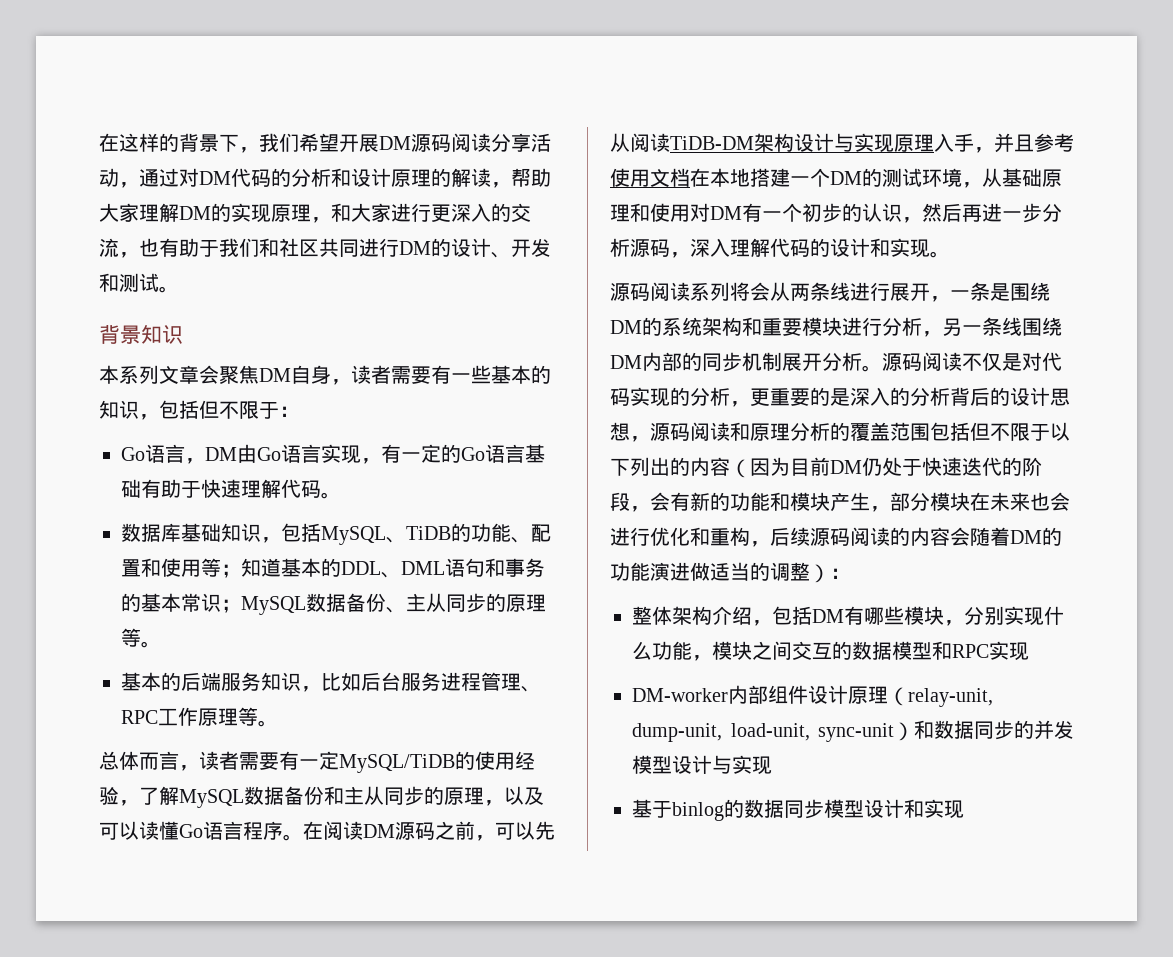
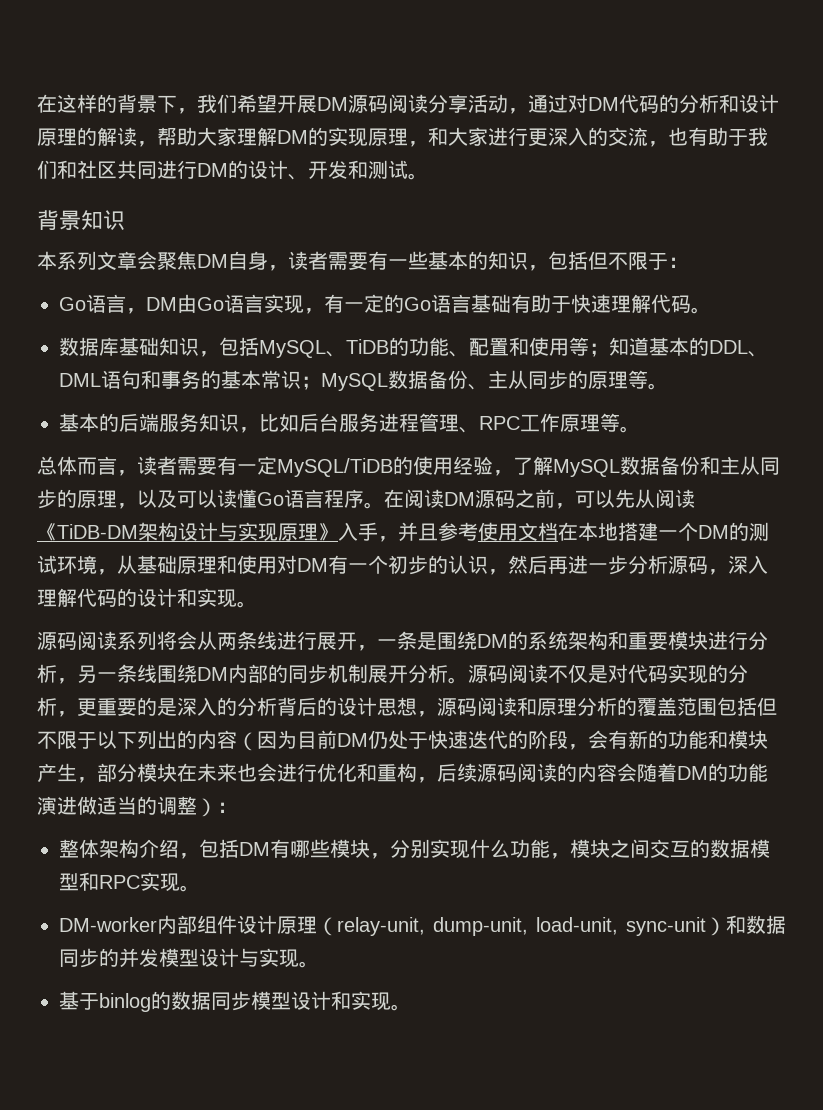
- 在阅读DM源码之前，可以先从阅读TiDB-DM架构设计与实现原理入手，并且参考使用文档在本地搭建一个DM的测试环境，从基础原理和使用对DM有一个初步的认识，然后再进一步分析源码，深入理解代码的设计和实现。
+ 在阅读DM源码之前，可以先从阅读《TiDB-DM架构设计与实现原理》入手，并且参考使用文档在本地搭建一个DM的测试环境，从基础原理和使用对DM有一个初步的认识，然后再进一步分析源码，深入理解代码的设计和实现。
- 整体架构介绍，包括DM有哪些模块，分别实现什么功能，模块之间交互的数据模型和RPC实现
+ 整体架构介绍，包括DM有哪些模块，分别实现什么功能，模块之间交互的数据模型和RPC实现。
- DM-worker内部组件设计原理（relay-unit, dump-unit, load-unit, sync-unit）和数据同步的并发模型设计与实现
+ DM-worker内部组件设计原理（relay-unit, dump-unit, load-unit, sync-unit）和数据同步的并发模型设计与实现。
- 基于binlog的数据同步模型设计和实现
+ 基于binlog的数据同步模型设计和实现。

